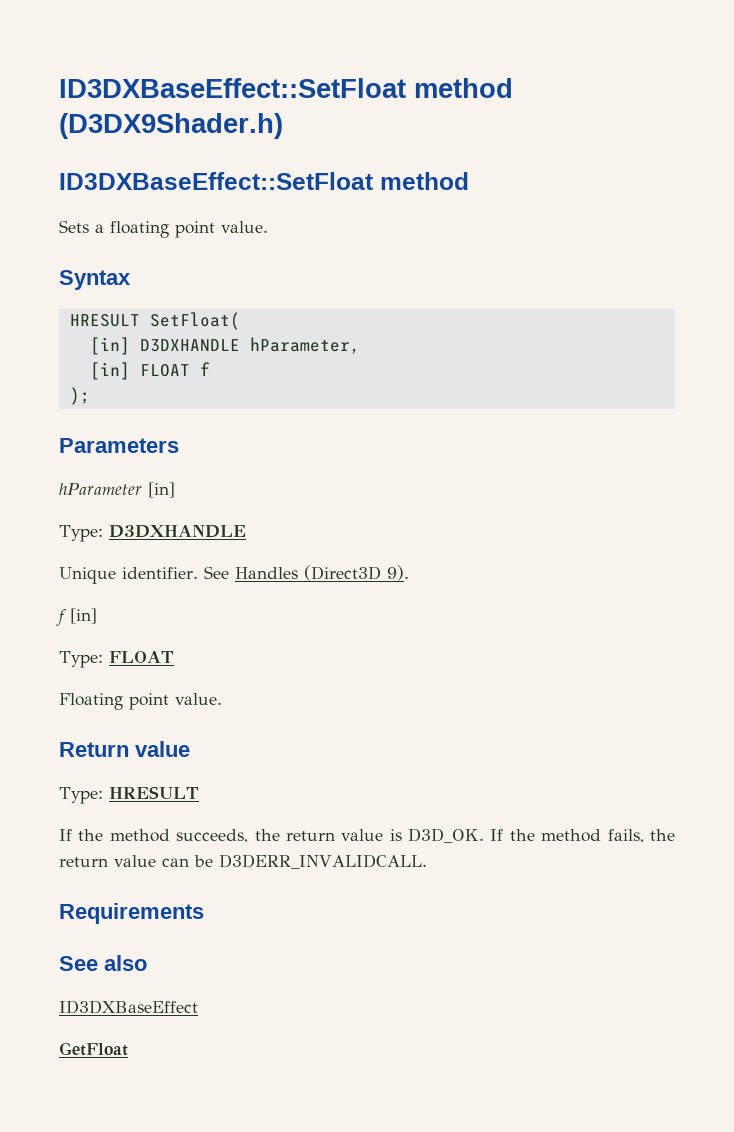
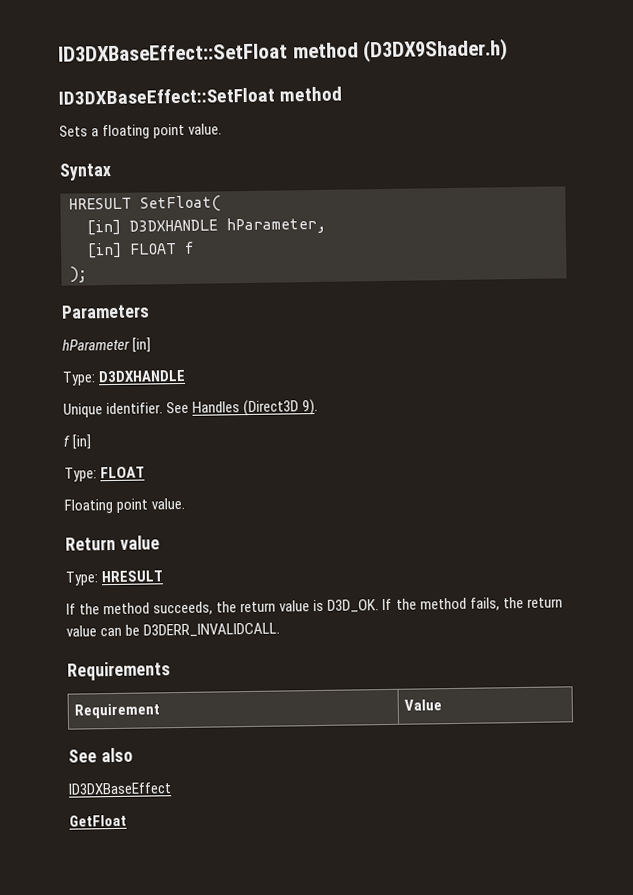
+ Requirement | Value

